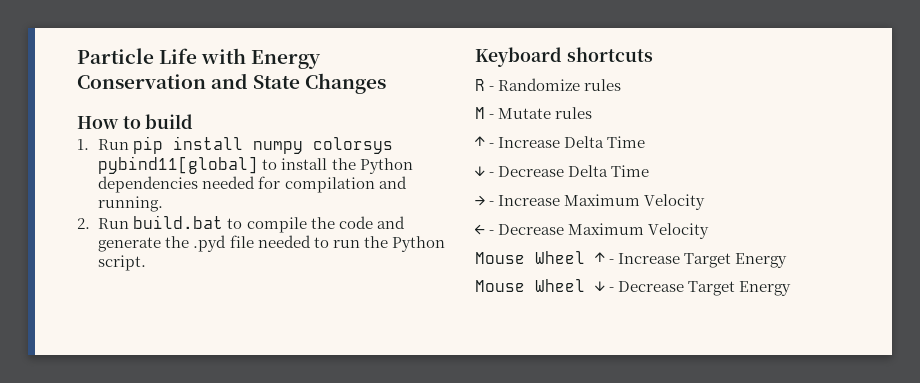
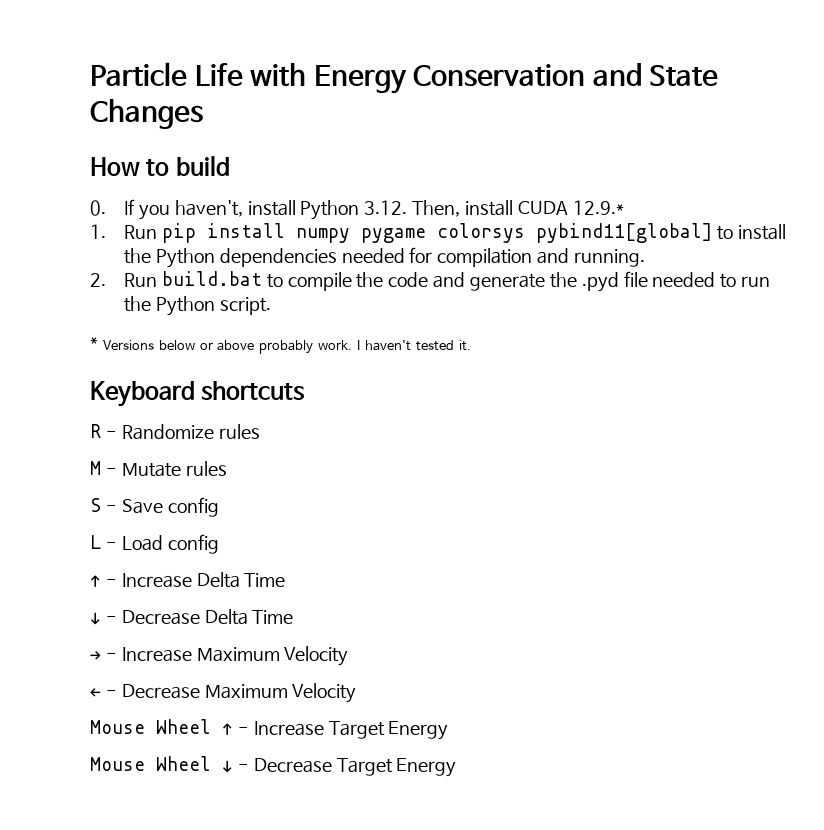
+ 0. If you haven't, install Python 3.12. Then, install CUDA 12.9.*
- 1. Run pip install numpy colorsys pybind11[global] to install the Python dependencies needed for compilation and running.
+ 1. Run pip install numpy pygame colorsys pybind11[global] to install the Python dependencies needed for compilation and running.
+ * Versions below or above probably work. I haven't tested it.
+ S - Save config
+ L - Load config

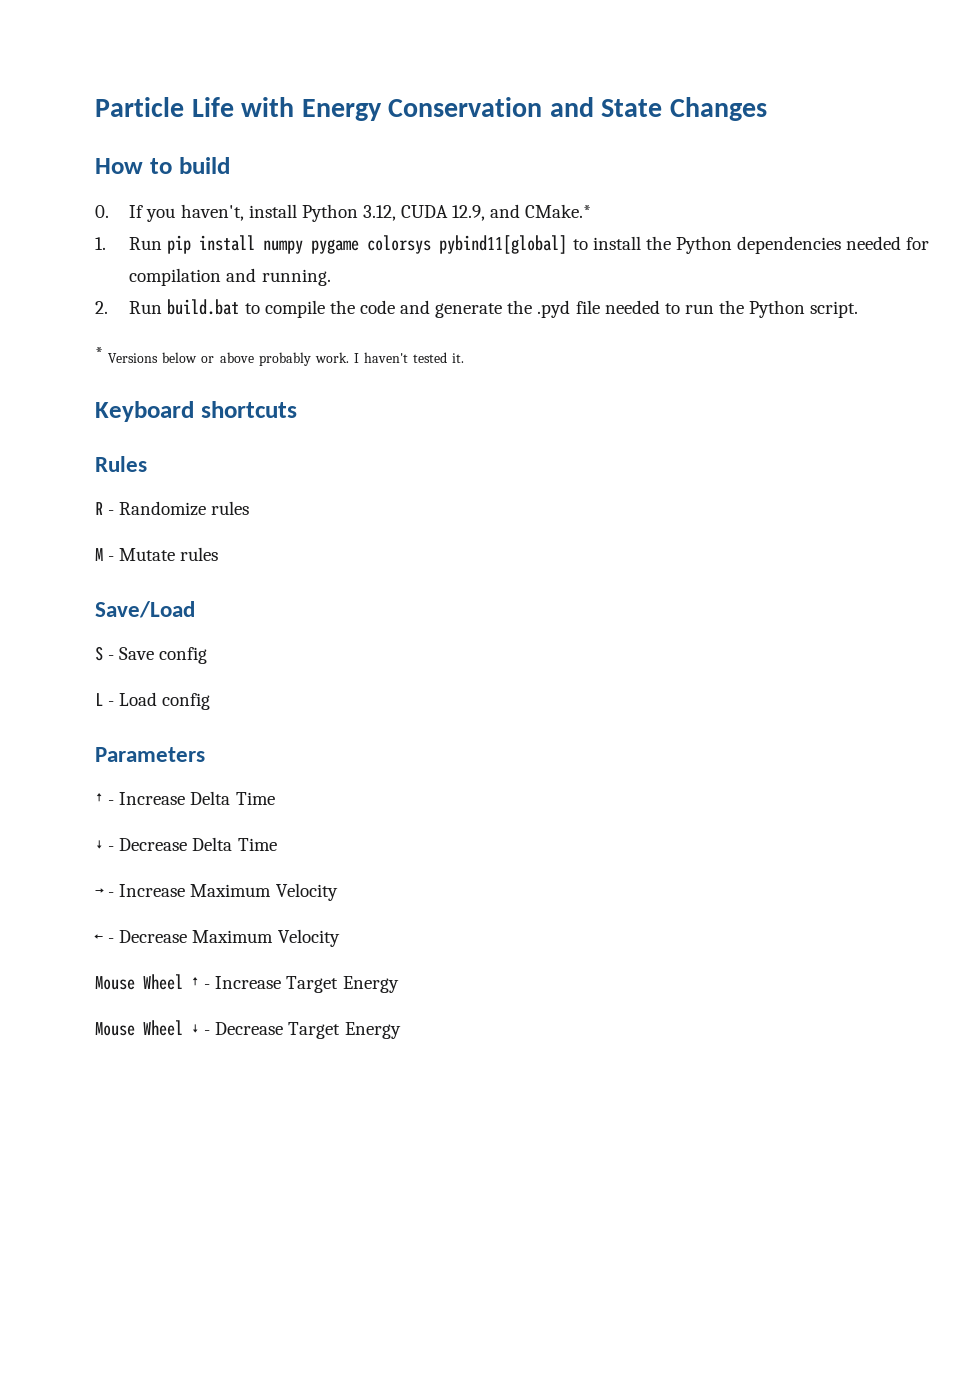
- 0. If you haven't, install Python 3.12. Then, install CUDA 12.9.*
+ 0. If you haven't, install Python 3.12, CUDA 12.9, and CMake.*
+ Rules
+ Save/Load
+ Parameters

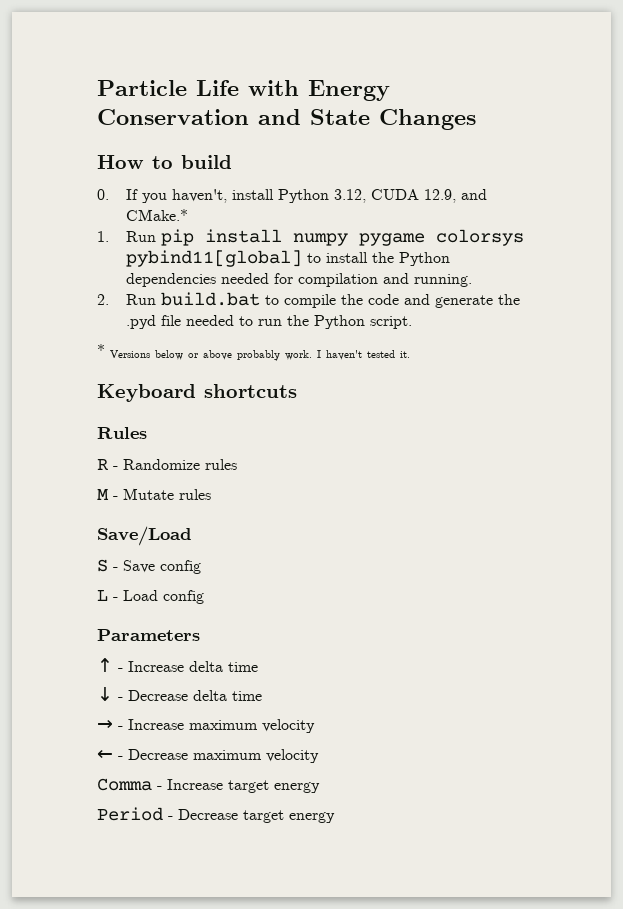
- ↑ - Increase Delta Time
- ↓ - Decrease Delta Time
+ ↑ - Increase delta time
+ ↓ - Decrease delta time
- → - Increase Maximum Velocity
+ → - Increase maximum velocity
- ← - Decrease Maximum Velocity
- Mouse Wheel ↑ - Increase Target Energy
- Mouse Wheel ↓ - Decrease Target Energy
+ ← - Decrease maximum velocity
+ Comma - Increase target energy
+ Period - Decrease target energy

